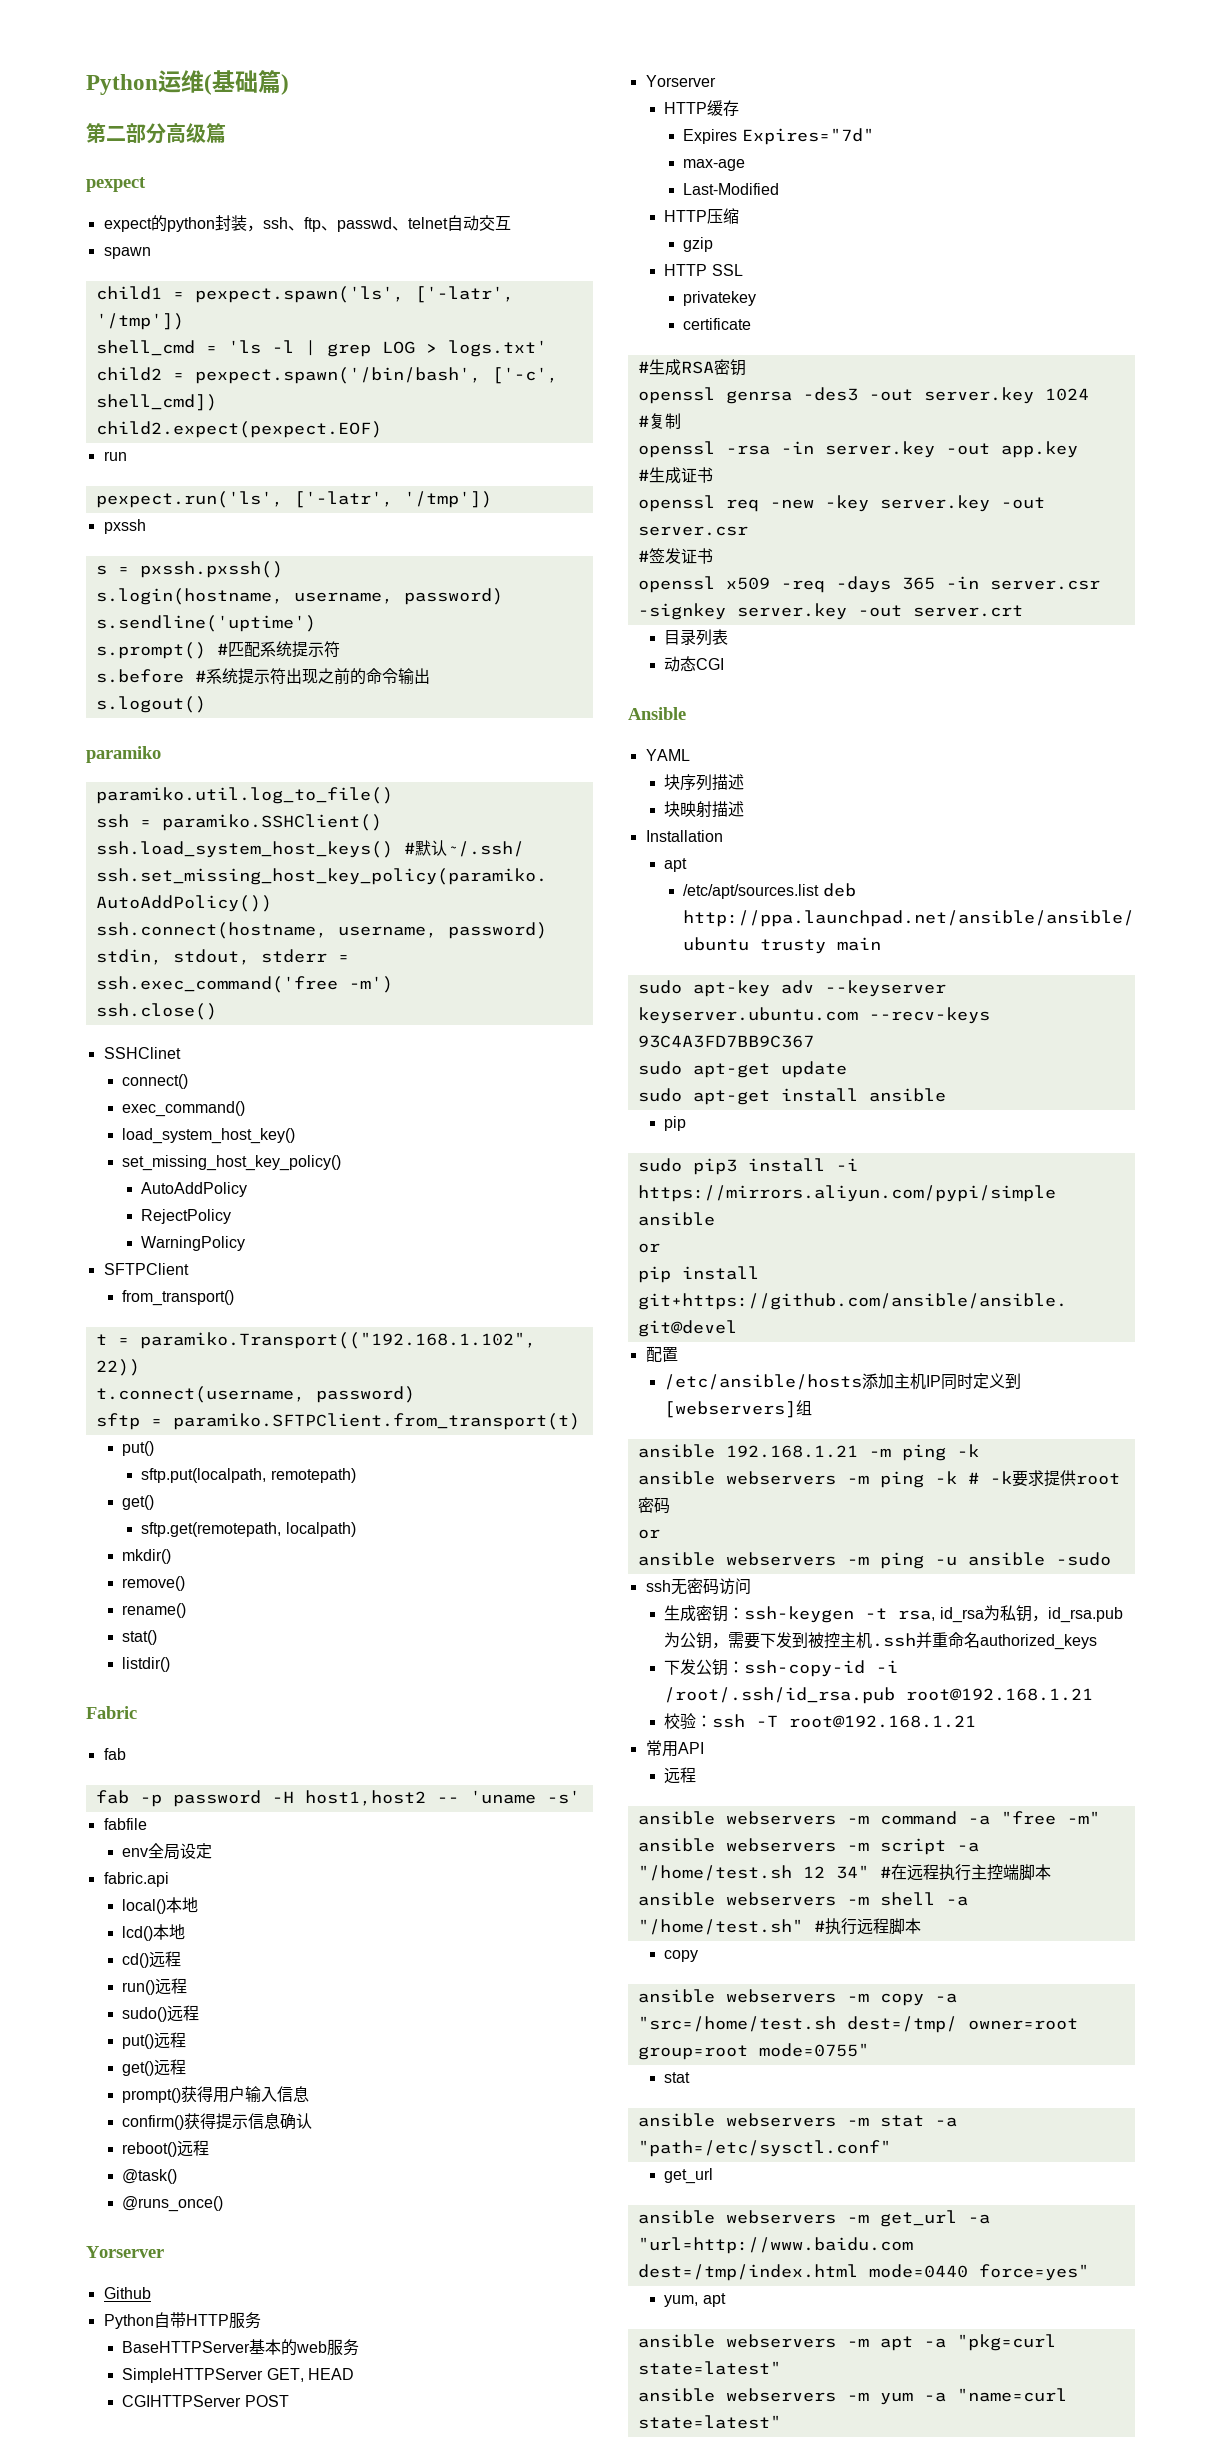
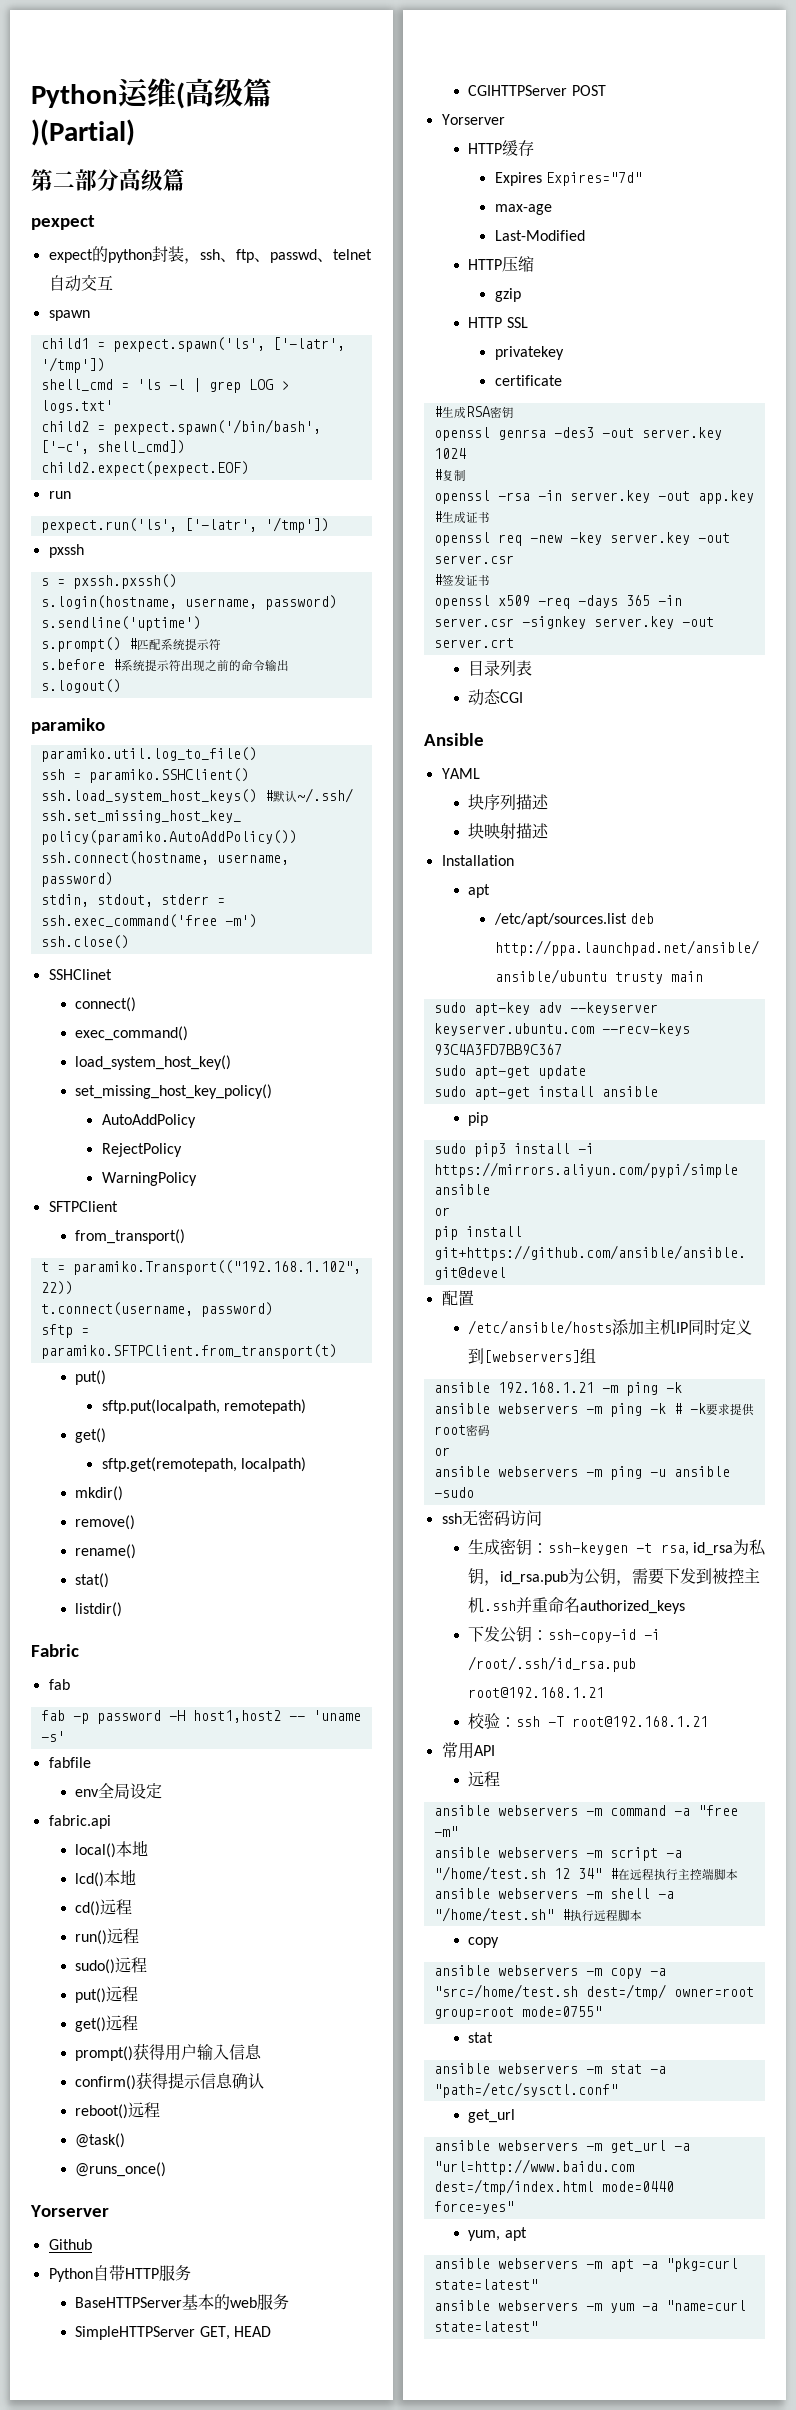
- Python运维(基础篇)
+ Python运维(高级篇)(Partial)

